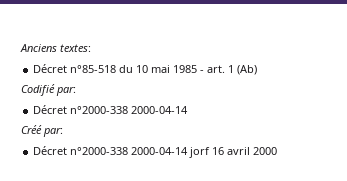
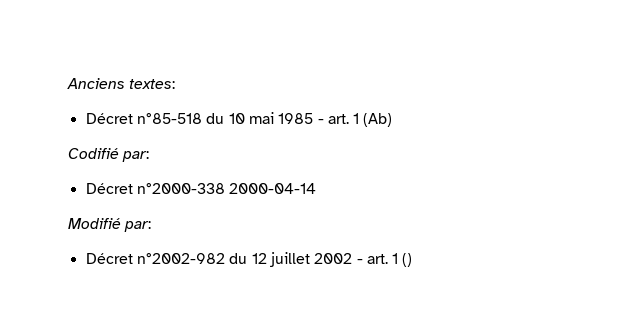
- Créé par:
- Décret n°2000-338 2000-04-14 jorf 16 avril 2000
+ Modifié par:
+ Décret n°2002-982 du 12 juillet 2002 - art. 1 ()

